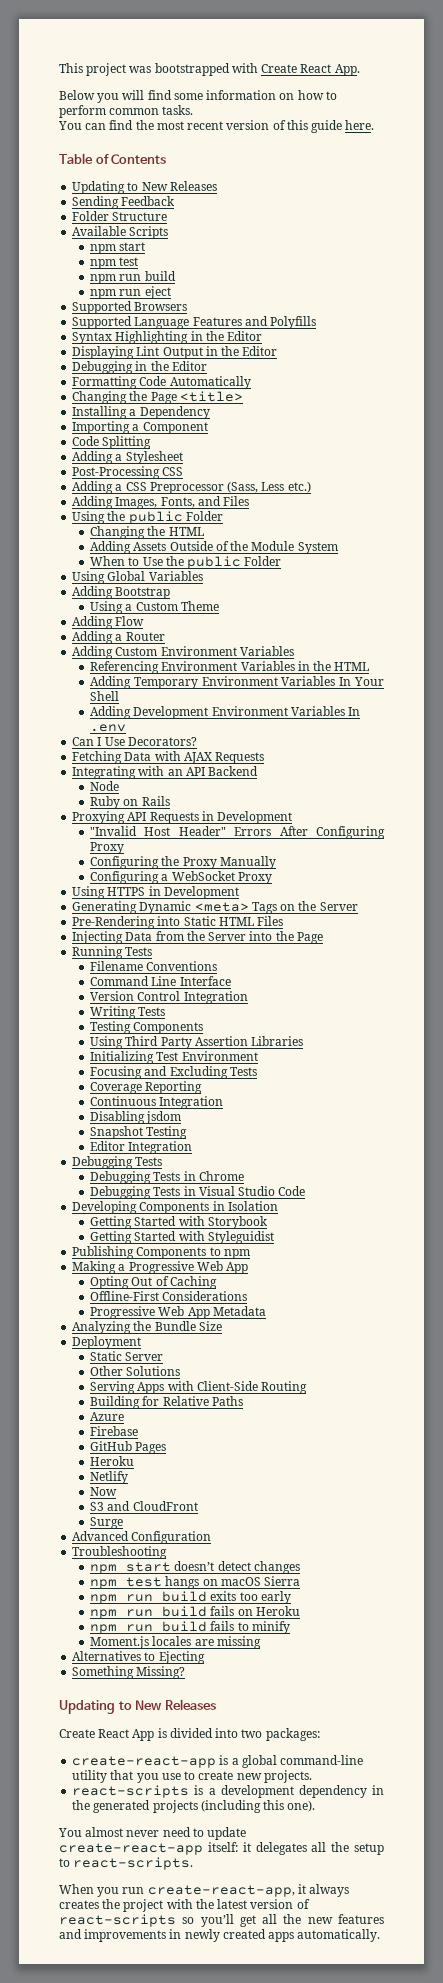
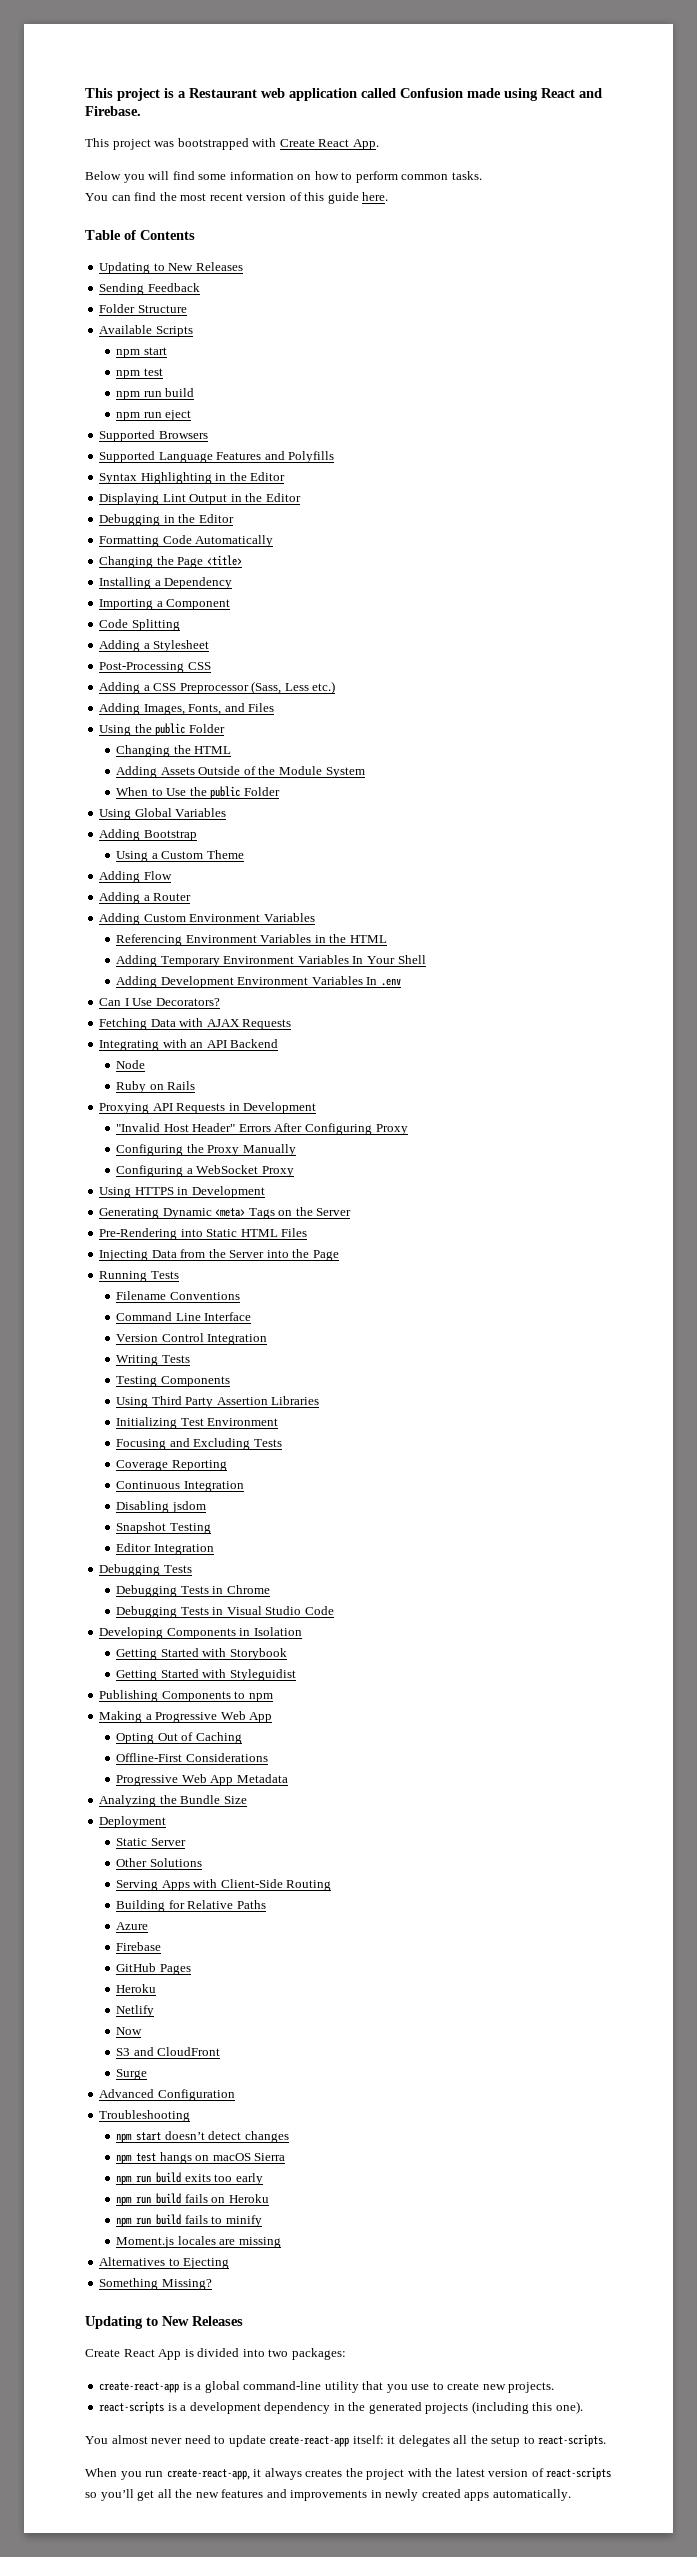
+ This project is a Restaurant web application called Confusion made using React and Firebase.

